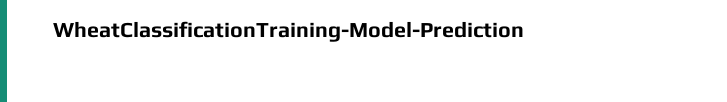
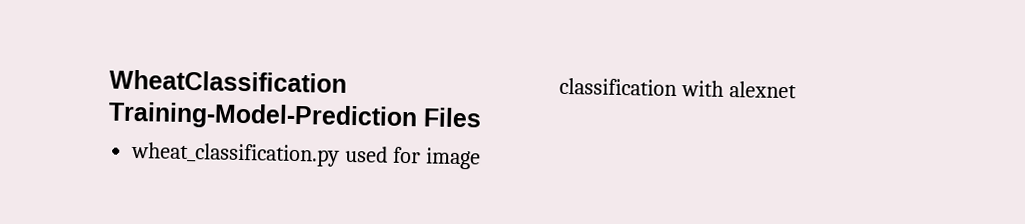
- WheatClassificationTraining-Model-Prediction
+ WheatClassification Training-Model-Prediction Files
+ wheat_classification.py used for image classification with alexnet

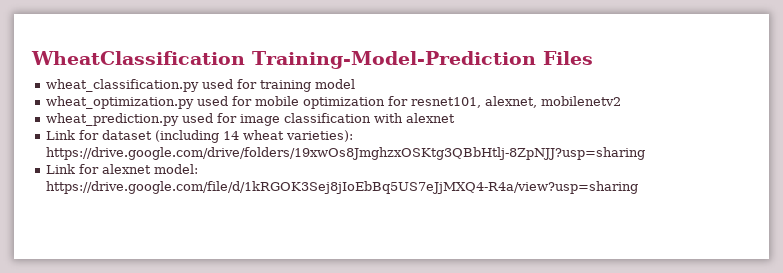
- wheat_classification.py used for image classification with alexnet
+ wheat_classification.py used for training model
+ wheat_optimization.py used for mobile optimization for resnet101, alexnet, mobilenetv2
+ wheat_prediction.py used for image classification with alexnet
+ Link for dataset (including 14 wheat varieties): https://drive.google.com/drive/folders/19xwOs8JmghzxOSKtg3QBbHtlj-8ZpNJJ?usp=sharing
+ Link for alexnet model: https://drive.google.com/file/d/1kRGOK3Sej8jIoEbBq5US7eJjMXQ4-R4a/view?usp=sharing

